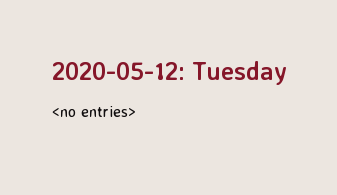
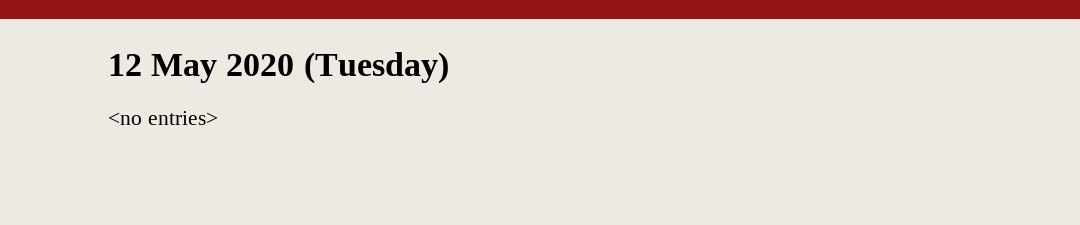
- 2020-05-12: Tuesday
+ 12 May 2020 (Tuesday)

